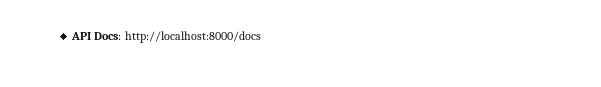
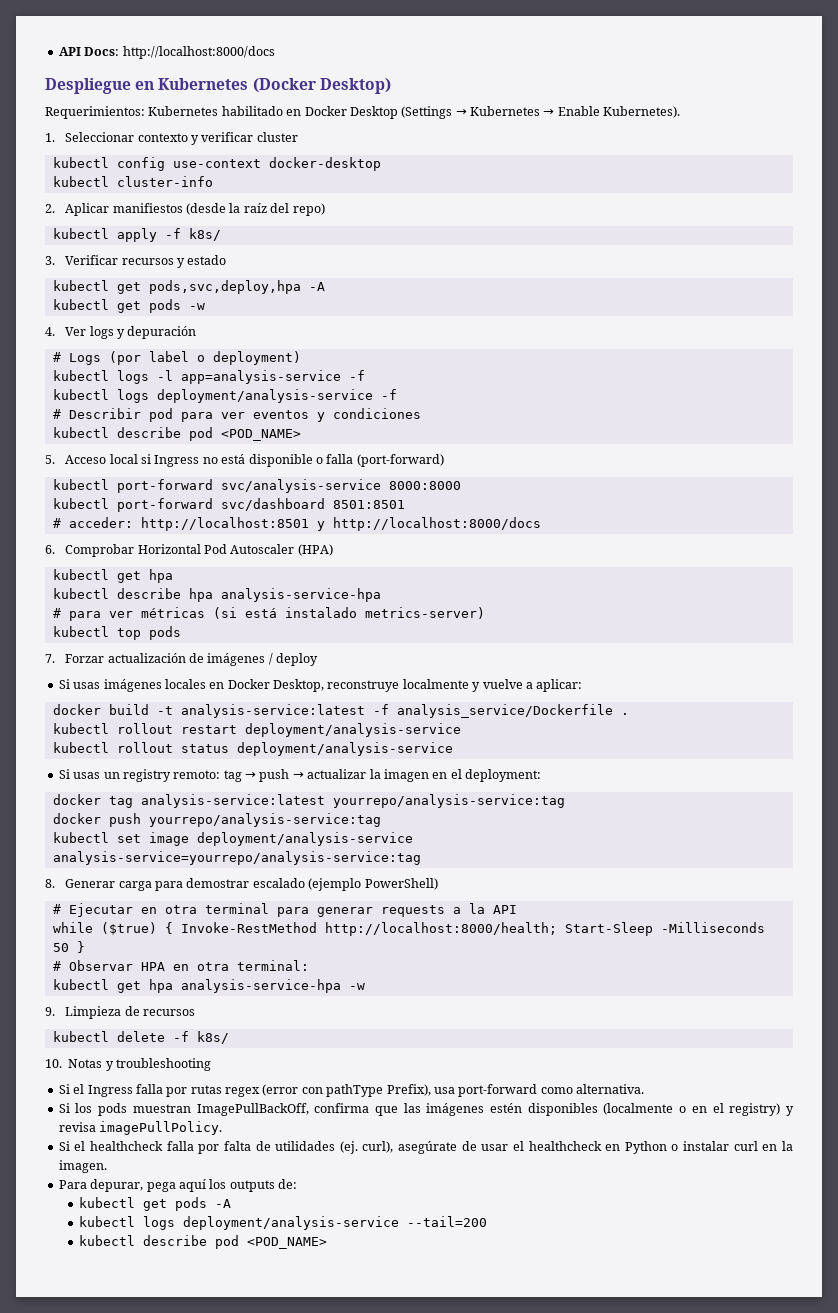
+ Despliegue en Kubernetes (Docker Desktop)
+ Requerimientos: Kubernetes habilitado en Docker Desktop (Settings → Kubernetes → Enable Kubernetes).
+ 1. Seleccionar contexto y verificar cluster
+ kubectl config use-context docker-desktop
+ kubectl cluster-info
+ 2. Aplicar manifiestos (desde la raíz del repo)
+ kubectl apply -f k8s/
+ 3. Verificar recursos y estado
+ kubectl get pods,svc,deploy,hpa -A
+ kubectl get pods -w
+ 4. Ver logs y depuración
+ # Logs (por label o deployment)
+ kubectl logs -l app=analysis-service -f
+ kubectl logs deployment/analysis-service -f
+ # Describir pod para ver eventos y condiciones
+ kubectl describe pod <POD_NAME>
+ 5. Acceso local si Ingress no está disponible o falla (port-forward)
+ kubectl port-forward svc/analysis-service 8000:8000
+ kubectl port-forward svc/dashboard 8501:8501
+ # acceder: http://localhost:8501 y http://localhost:8000/docs
+ 6. Comprobar Horizontal Pod Autoscaler (HPA)
+ kubectl get hpa
+ kubectl describe hpa analysis-service-hpa
+ # para ver métricas (si está instalado metrics-server)
+ kubectl top pods
+ 7. Forzar actualización de imágenes / deploy
+ Si usas imágenes locales en Docker Desktop, reconstruye localmente y vuelve a aplicar:
+ docker build -t analysis-service:latest -f analysis_service/Dockerfile .
+ kubectl rollout restart deployment/analysis-service
+ kubectl rollout status deployment/analysis-service
+ Si usas un registry remoto: tag → push → actualizar la imagen en el deployment:
+ docker tag analysis-service:latest yourrepo/analysis-service:tag
+ docker push yourrepo/analysis-service:tag
+ kubectl set image deployment/analysis-service analysis-service=yourrepo/analysis-service:tag
+ 8. Generar carga para demostrar escalado (ejemplo PowerShell)
+ # Ejecutar en otra terminal para generar requests a la API
+ while ($true) { Invoke-RestMethod http://localhost:8000/health; Start-Sleep -Milliseconds 50 }
+ # Observar HPA en otra terminal:
+ kubectl get hpa analysis-service-hpa -w
+ 9. Limpieza de recursos
+ kubectl delete -f k8s/
+ 10. Notas y troubleshooting
+ Si el Ingress falla por rutas regex (error con pathType Prefix), usa port-forward como alternativa.
+ Si los pods muestran ImagePullBackOff, confirma que las imágenes estén disponibles (localmente o en el registry) y revisa imagePullPolicy.
+ Si el healthcheck falla por falta de utilidades (ej. curl), asegúrate de usar el healthcheck en Python o instalar curl en la imagen.
+ Para depurar, pega aquí los outputs de:
+ kubectl get pods -A
+ kubectl logs deployment/analysis-service --tail=200
+ kubectl describe pod <POD_NAME>

